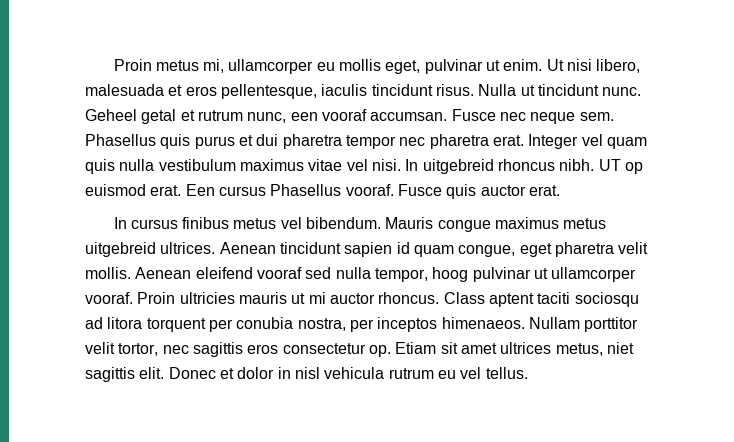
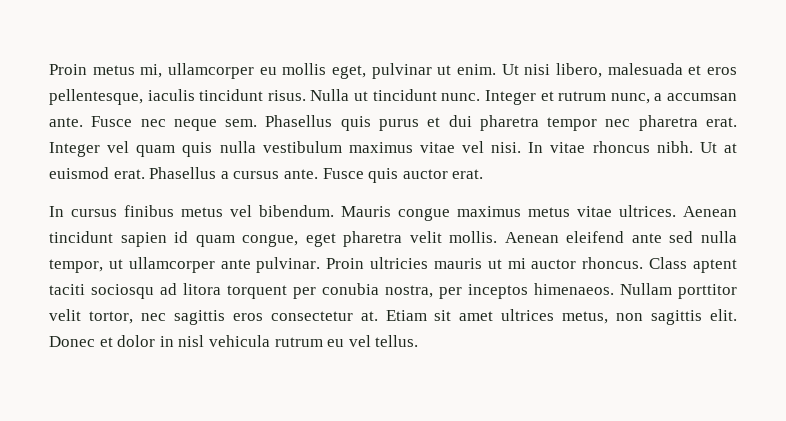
- Geheel getal et rutrum nunc, een vooraf accumsan.
+ Integer et rutrum nunc, a accumsan ante.
- In uitgebreid rhoncus nibh.
+ In vitae rhoncus nibh.
- UT op euismod erat. Een cursus Phasellus vooraf.
+ Ut at euismod erat. Phasellus a cursus ante.
- Mauris congue maximus metus uitgebreid ultrices.
+ Mauris congue maximus metus vitae ultrices.
- Aenean eleifend vooraf sed nulla tempor, hoog pulvinar ut ullamcorper vooraf.
+ Aenean eleifend ante sed nulla tempor, ut ullamcorper ante pulvinar.
- Nullam porttitor velit tortor, nec sagittis eros consectetur op. Etiam sit amet ultrices metus, niet sagittis elit.
+ Nullam porttitor velit tortor, nec sagittis eros consectetur at. Etiam sit amet ultrices metus, non sagittis elit.

